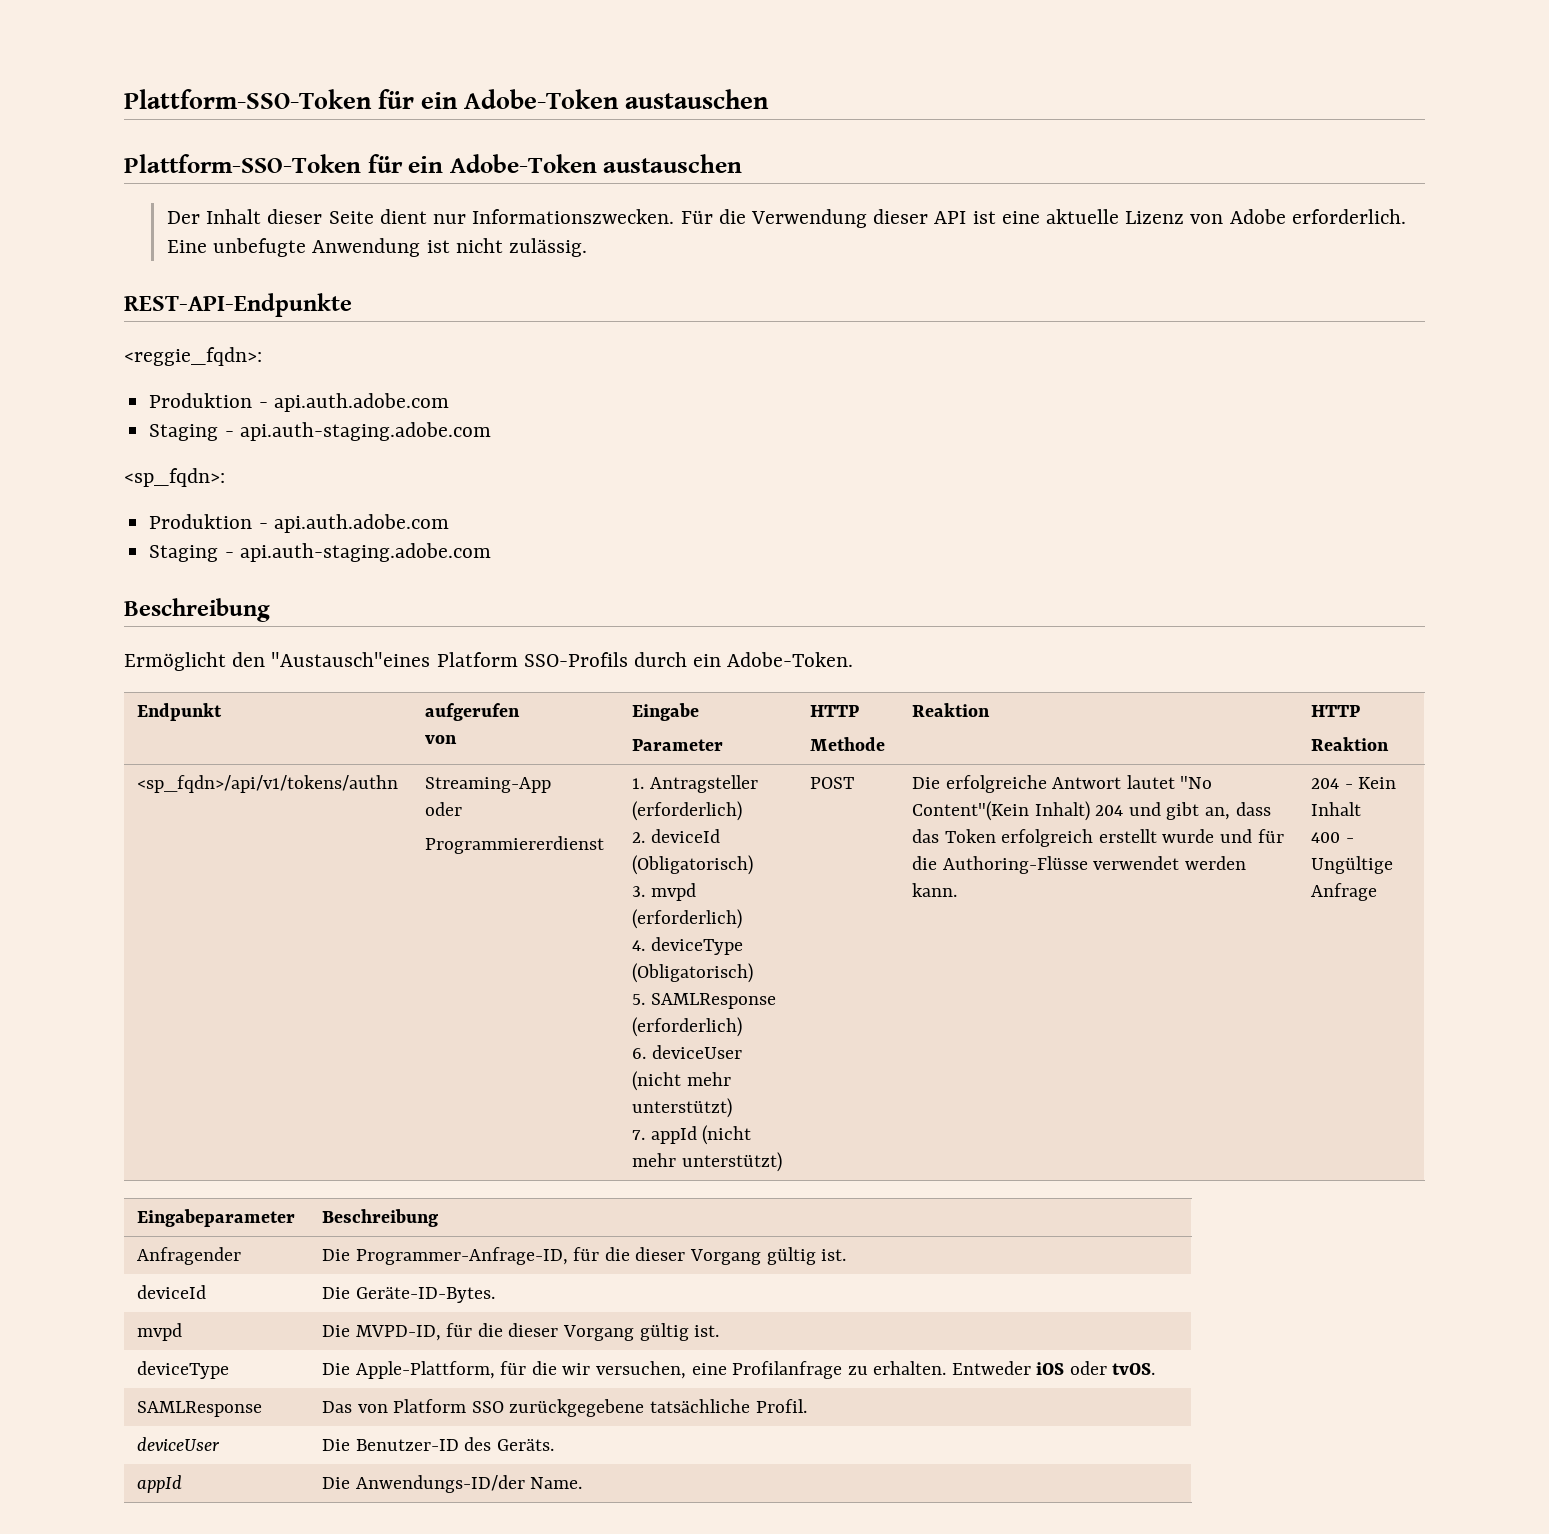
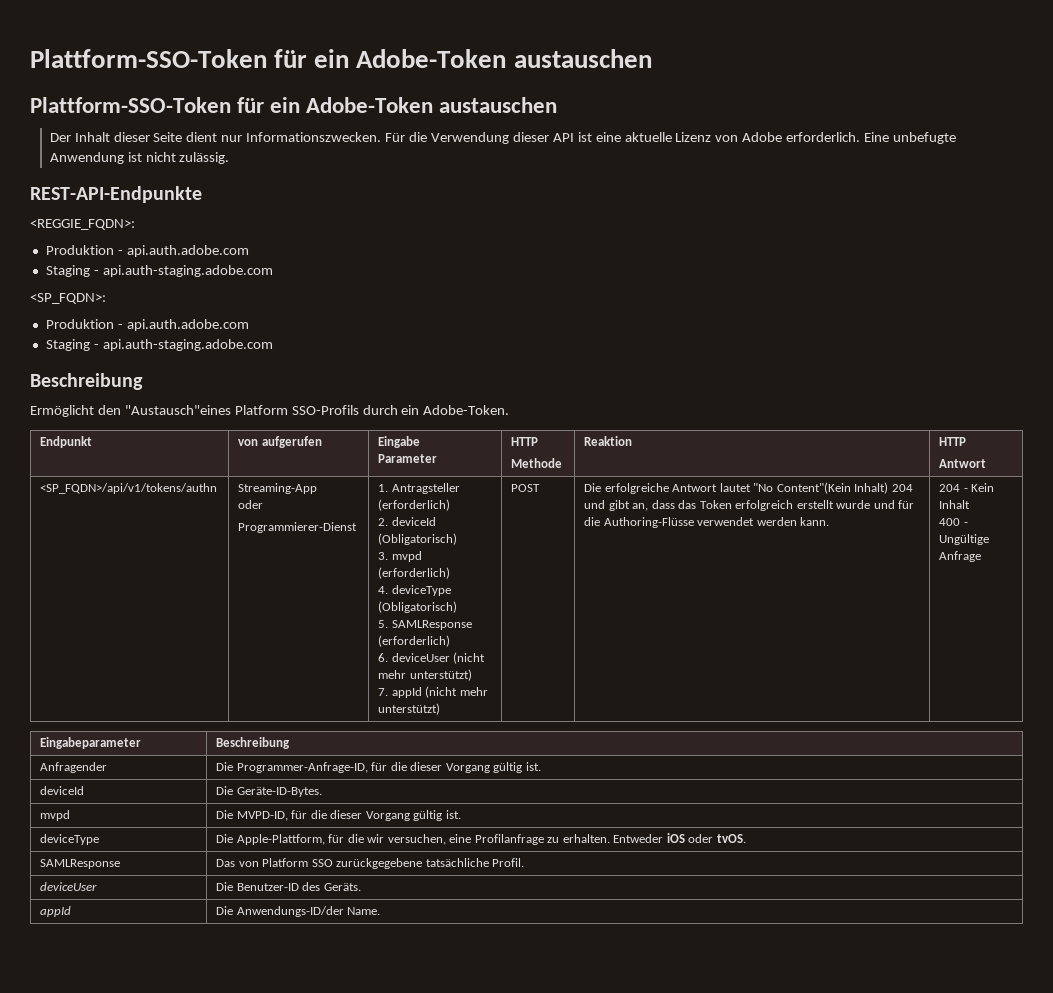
- <reggie_fqdn>:
+ <REGGIE_FQDN>:
  Produktion - api.auth.adobe.com
  Staging - api.auth-staging.adobe.com
- <sp_fqdn>:
+ <SP_FQDN>:
- Endpunkt | aufgerufen
- von | Eingabe
+ Endpunkt | von aufgerufen | Eingabe
  Parameter | HTTP
  Methode | Reaktion | HTTP
- Reaktion
- <sp_fqdn>/api/v1/tokens/authn
+ Antwort
+ <SP_FQDN>/api/v1/tokens/authn
- Programmiererdienst
+ Programmierer-Dienst

